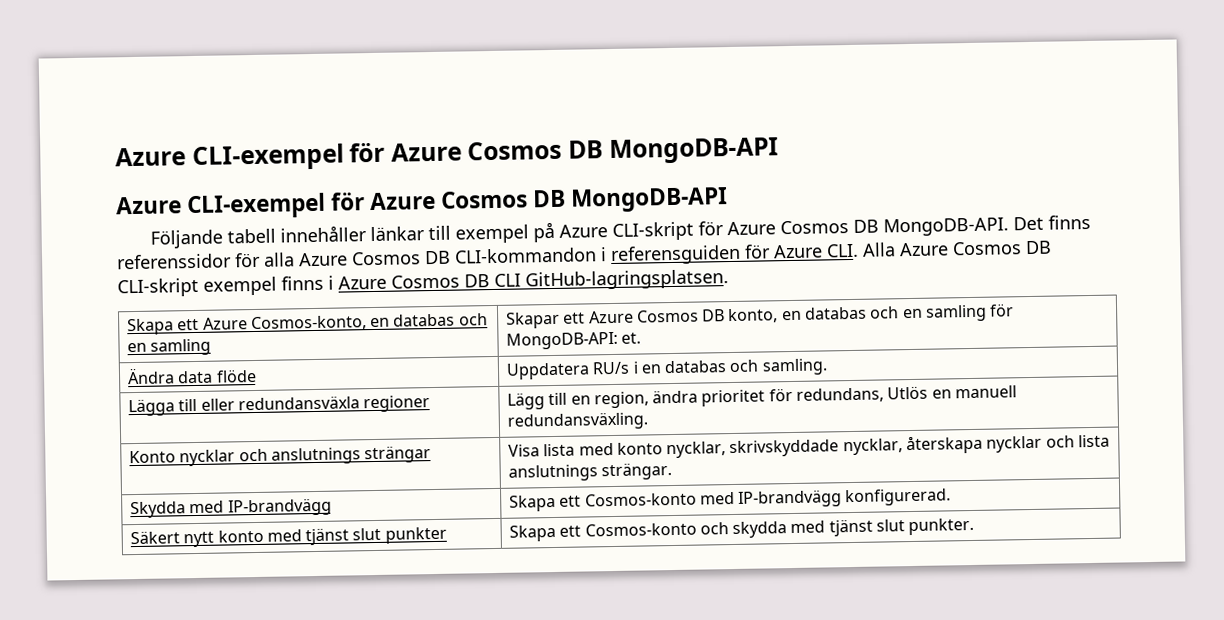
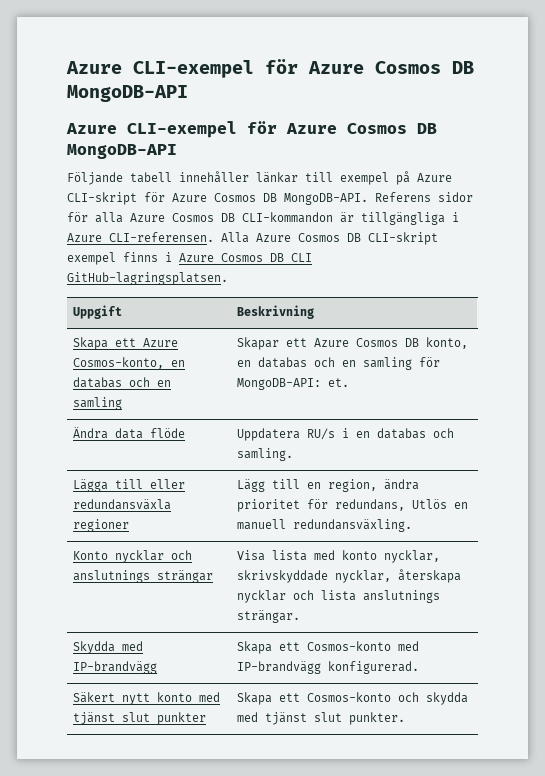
- Det finns referenssidor för alla Azure Cosmos DB CLI-kommandon i referensguiden för Azure CLI. Alla Azure Cosmos DB CLI-skript exempel finns i Azure Cosmos DB CLI GitHub-lagringsplatsen.
+ Referens sidor för alla Azure Cosmos DB CLI-kommandon är tillgängliga i Azure CLI-referensen. Alla Azure Cosmos DB CLI-skript exempel finns i Azure Cosmos DB CLI GitHub-lagringsplatsen.
+ Uppgift | Beskrivning

